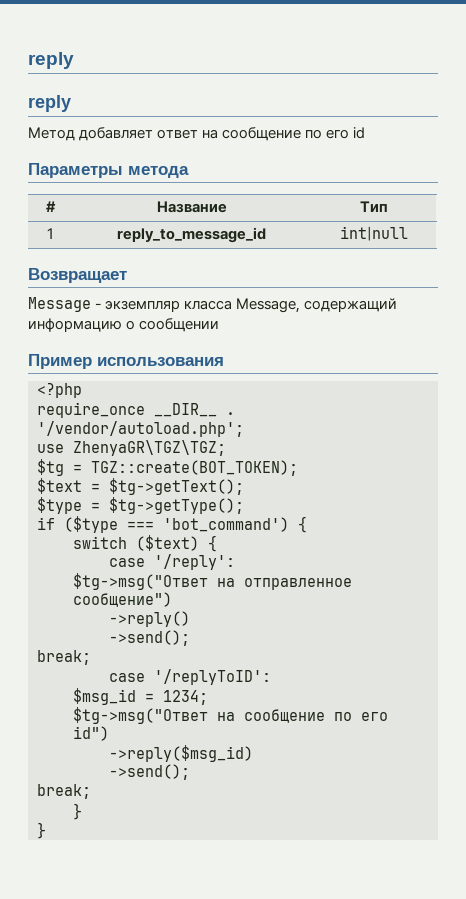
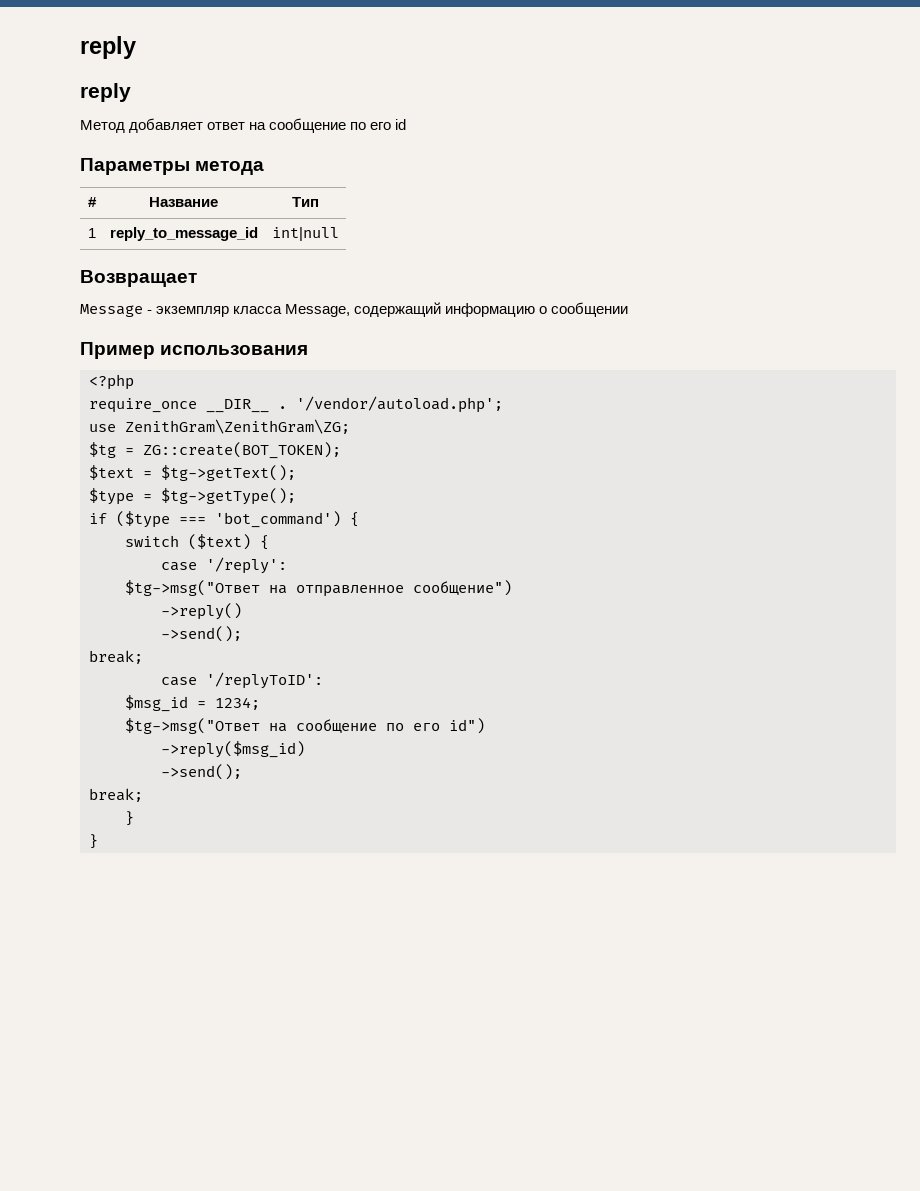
- use ZhenyaGR\TGZ\TGZ;
+ use ZenithGram\ZenithGram\ZG;
- $tg = TGZ::create(BOT_TOKEN);
+ $tg = ZG::create(BOT_TOKEN);

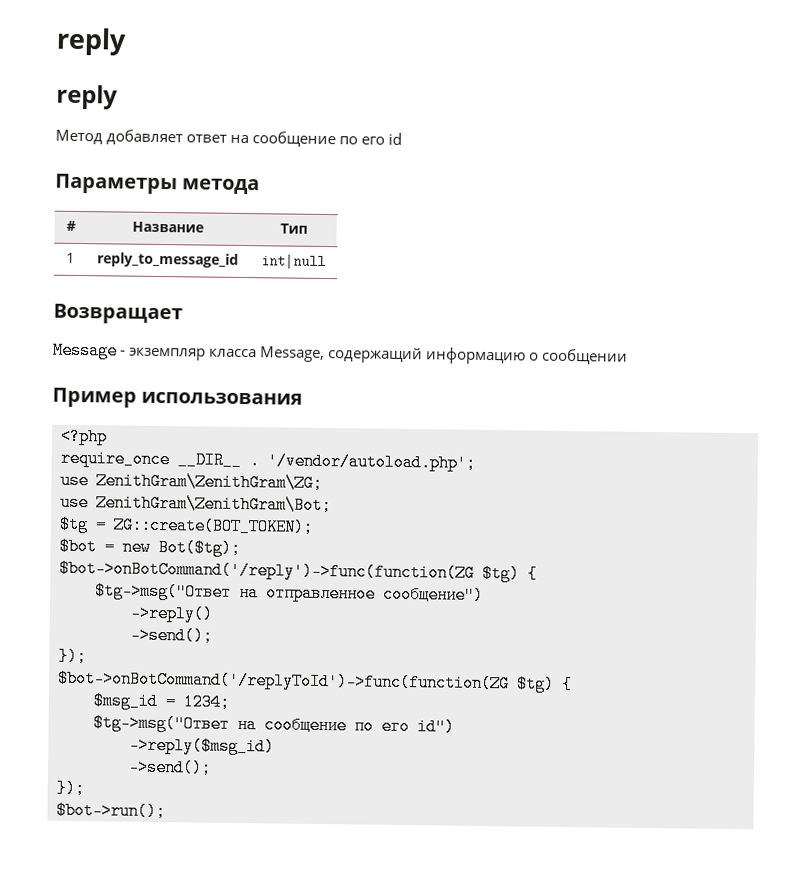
+ use ZenithGram\ZenithGram\Bot;
- $text = $tg->getText();
- $type = $tg->getType();
- if ($type === 'bot_command') {
- switch ($text) {
- case '/reply':
+ $bot = new Bot($tg);
+ $bot->onBotCommand('/reply')->func(function(ZG $tg) {
  ->reply()
  ->send();
- break;
- case '/replyToID':
+ });
+ $bot->onBotCommand('/replyToId')->func(function(ZG $tg) {
  ->reply($msg_id)
  ->send();
- break;
- }
- }
+ });
+ $bot->run();

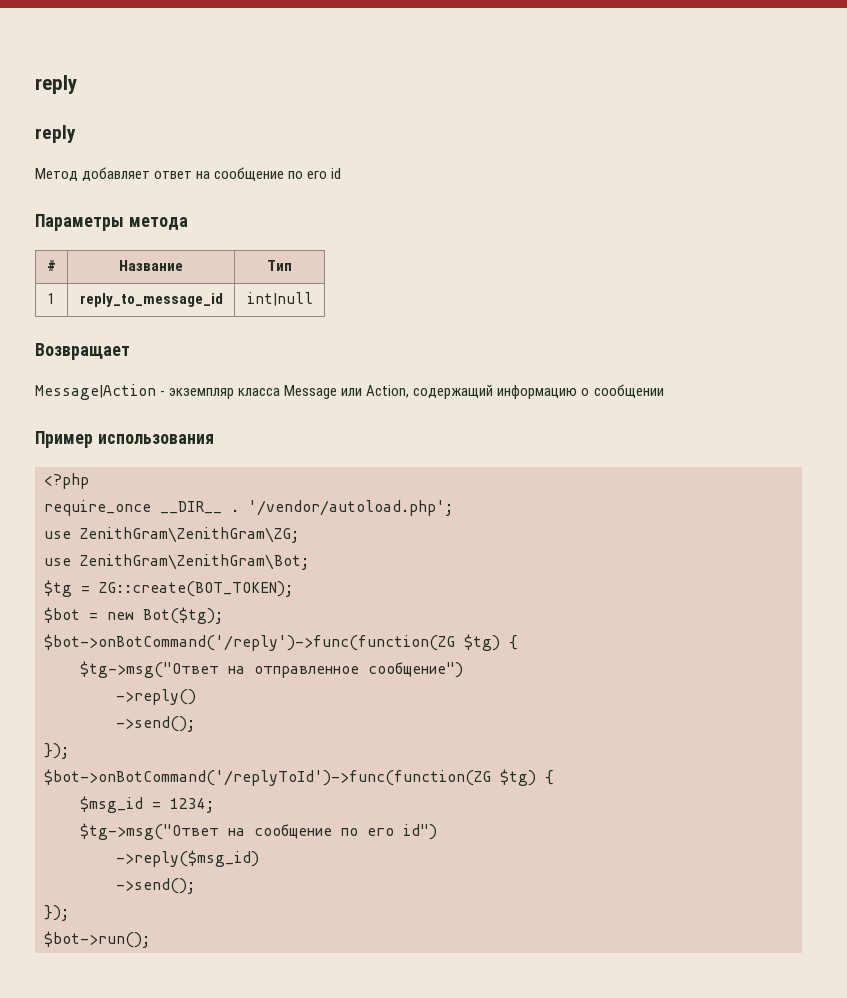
- Message - экземпляр класса Message, содержащий информацию о сообщении
+ Message|Action - экземпляр класса Message или Action, содержащий информацию о сообщении

